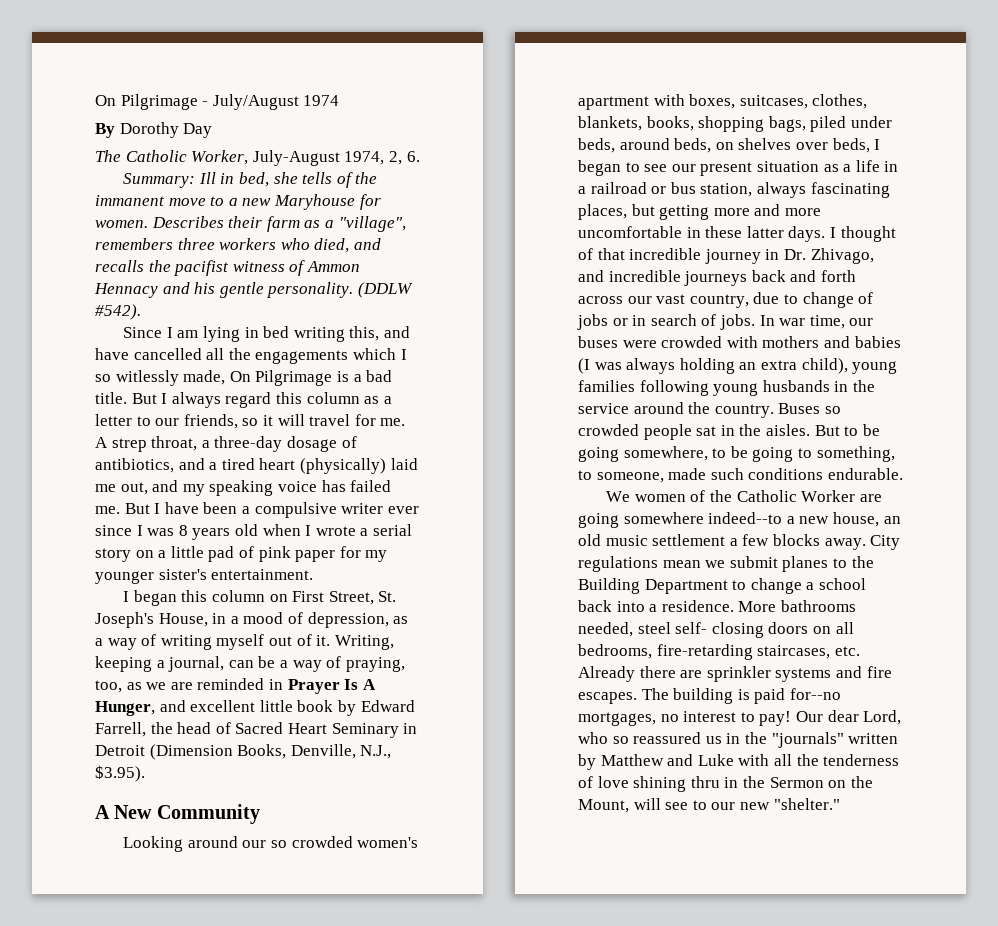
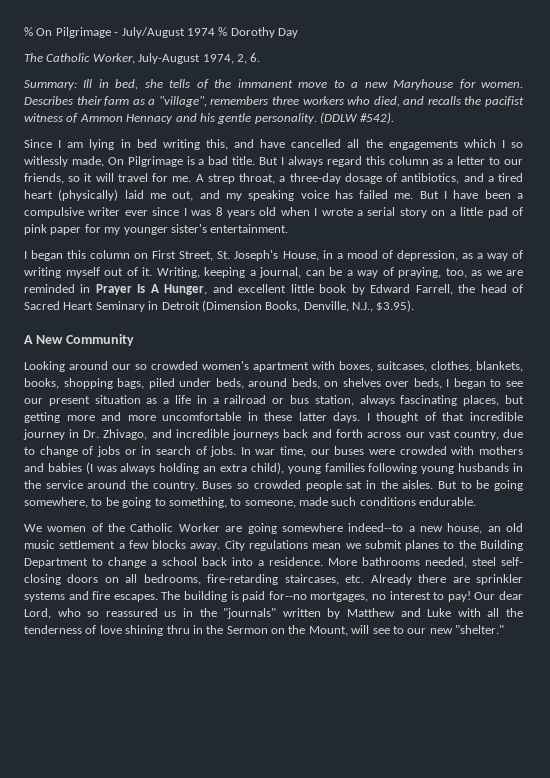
- On Pilgrimage - July/August 1974
- By Dorothy Day
+ % On Pilgrimage - July/August 1974 % Dorothy Day

